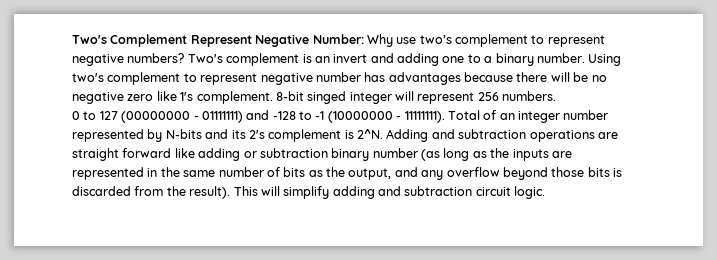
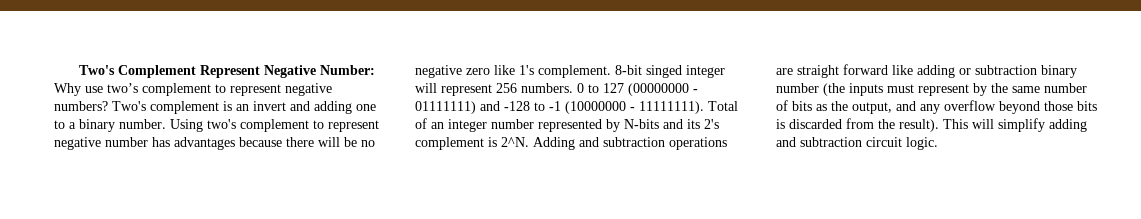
- 8-bit singed integer will represent 256 numbers.
- 0 to 127 (00000000 - 01111111) and -128 to -1 (10000000 - 11111111).
+ 8-bit singed integer will represent 256 numbers. 0 to 127 (00000000 - 01111111) and -128 to -1 (10000000 - 11111111).
- Adding and subtraction operations are straight forward like adding or subtraction binary number (as long as the inputs are represented in the same number of bits as the output, and any overflow beyond those bits is discarded from the result).
+ Adding and subtraction operations are straight forward like adding or subtraction binary number (the inputs must represent by the same number of bits as the output, and any overflow beyond those bits is discarded from the result).

